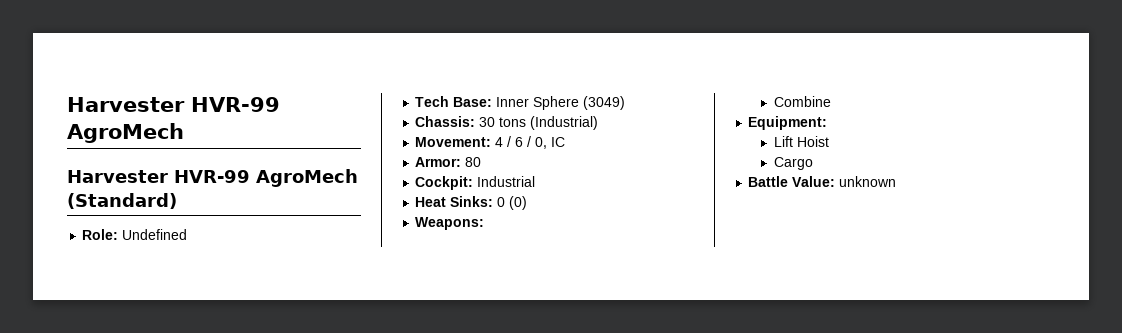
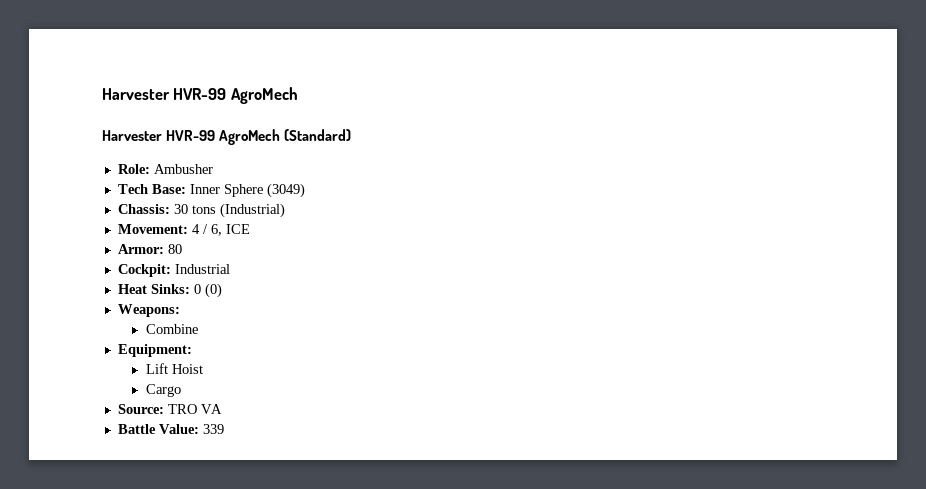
- Role: Undefined
+ Role: Ambusher
- Movement: 4 / 6 / 0, IC
+ Movement: 4 / 6, ICE
+ Source: TRO VA
- Battle Value: unknown
+ Battle Value: 339

